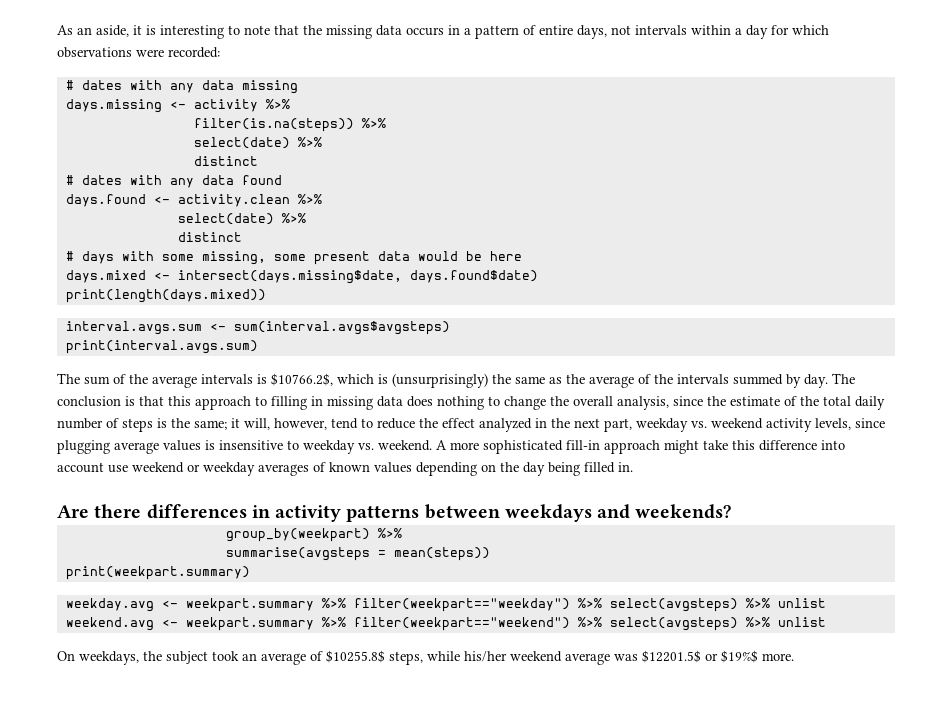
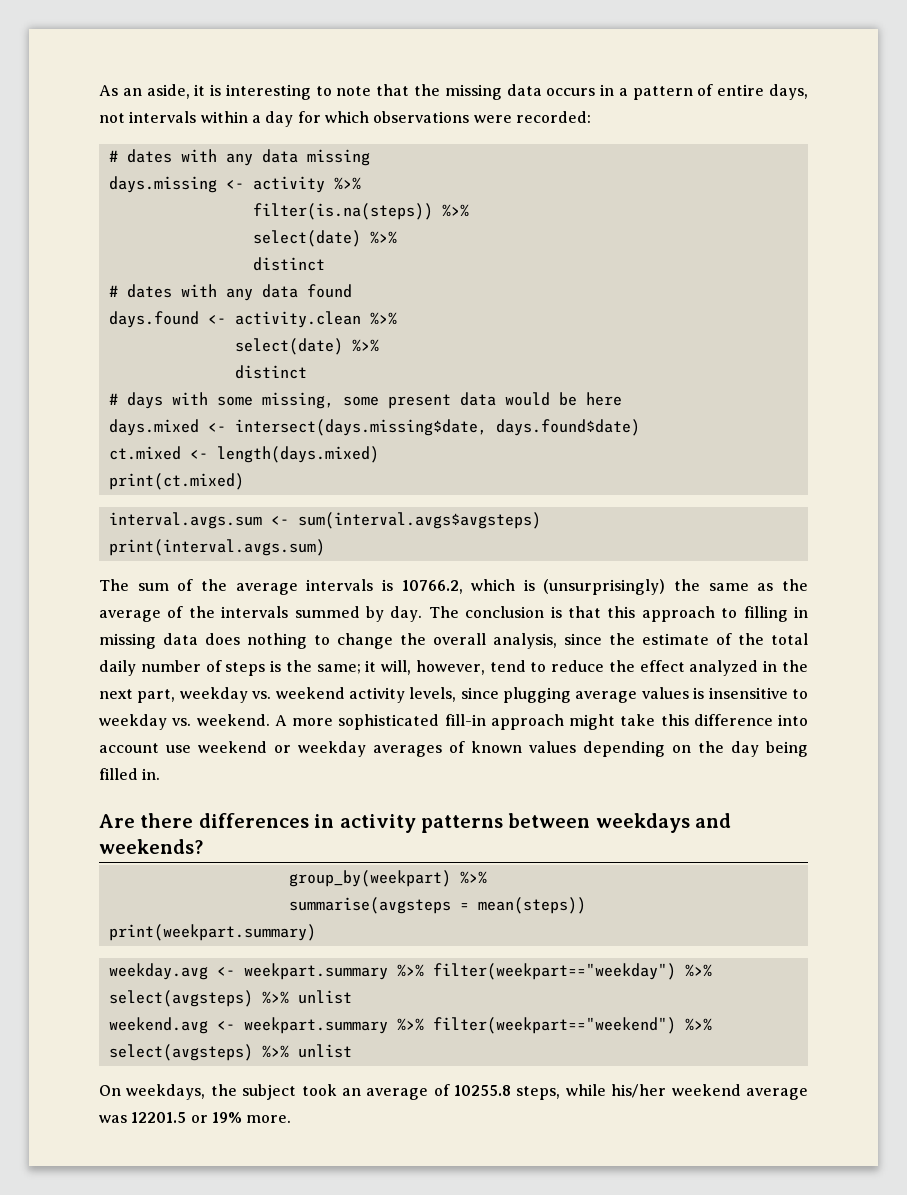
- print(length(days.mixed))
+ ct.mixed <- length(days.mixed)
+ print(ct.mixed)
- The sum of the average intervals is $10766.2$, which is (unsurprisingly) the same as the average of the intervals summed by day.
+ The sum of the average intervals is 10766.2, which is (unsurprisingly) the same as the average of the intervals summed by day.
- On weekdays, the subject took an average of $10255.8$ steps, while his/her weekend average was $12201.5$ or $19%$ more.
+ On weekdays, the subject took an average of 10255.8 steps, while his/her weekend average was 12201.5 or 19% more.

